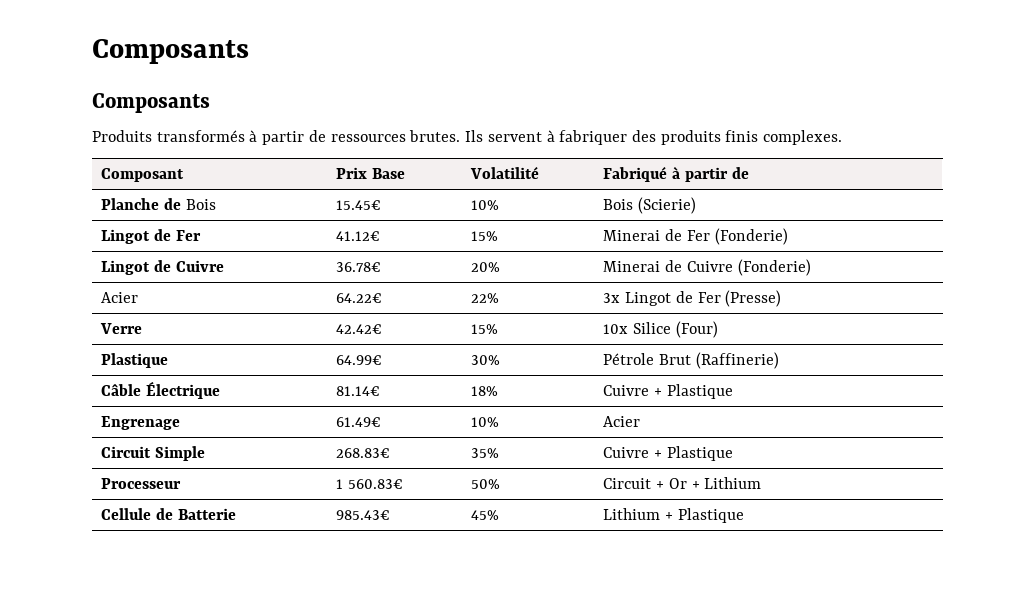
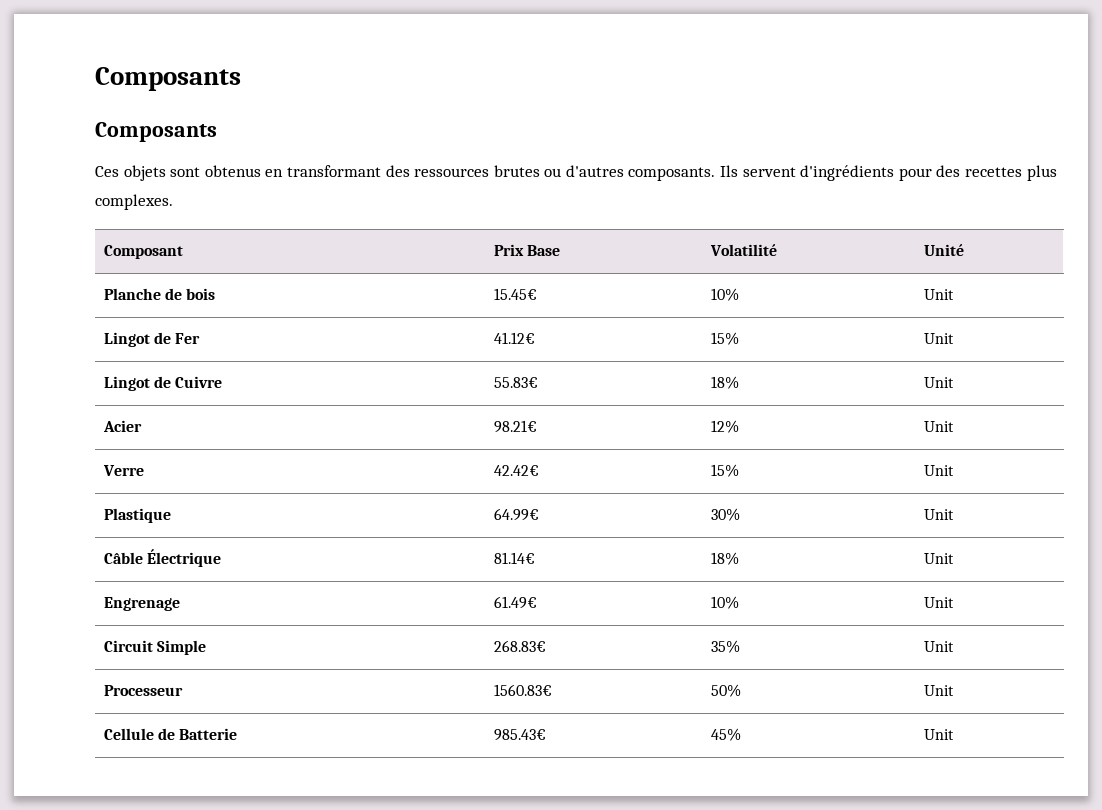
- Produits transformés à partir de ressources brutes. Ils servent à fabriquer des produits finis complexes.
+ Ces objets sont obtenus en transformant des ressources brutes ou d'autres composants. Ils servent d'ingrédients pour des recettes plus complexes.
- Composant | Prix Base | Volatilité | Fabriqué à partir de
+ Composant | Prix Base | Volatilité | Unité
- Planche de Bois | 15.45€ | 10% | Bois (Scierie)
+ Planche de bois | 15.45€ | 10% | Unit
- Lingot de Fer | 41.12€ | 15% | Minerai de Fer (Fonderie)
+ Lingot de Fer | 41.12€ | 15% | Unit
- Lingot de Cuivre | 36.78€ | 20% | Minerai de Cuivre (Fonderie)
- Acier | 64.22€ | 22% | 3x Lingot de Fer (Presse)
+ Lingot de Cuivre | 55.83€ | 18% | Unit
+ Acier | 98.21€ | 12% | Unit
- Verre | 42.42€ | 15% | 10x Silice (Four)
+ Verre | 42.42€ | 15% | Unit
- Plastique | 64.99€ | 30% | Pétrole Brut (Raffinerie)
+ Plastique | 64.99€ | 30% | Unit
- Câble Électrique | 81.14€ | 18% | Cuivre + Plastique
+ Câble Électrique | 81.14€ | 18% | Unit
- Engrenage | 61.49€ | 10% | Acier
+ Engrenage | 61.49€ | 10% | Unit
- Circuit Simple | 268.83€ | 35% | Cuivre + Plastique
+ Circuit Simple | 268.83€ | 35% | Unit
- Processeur | 1 560.83€ | 50% | Circuit + Or + Lithium
+ Processeur | 1560.83€ | 50% | Unit
- Cellule de Batterie | 985.43€ | 45% | Lithium + Plastique
+ Cellule de Batterie | 985.43€ | 45% | Unit

